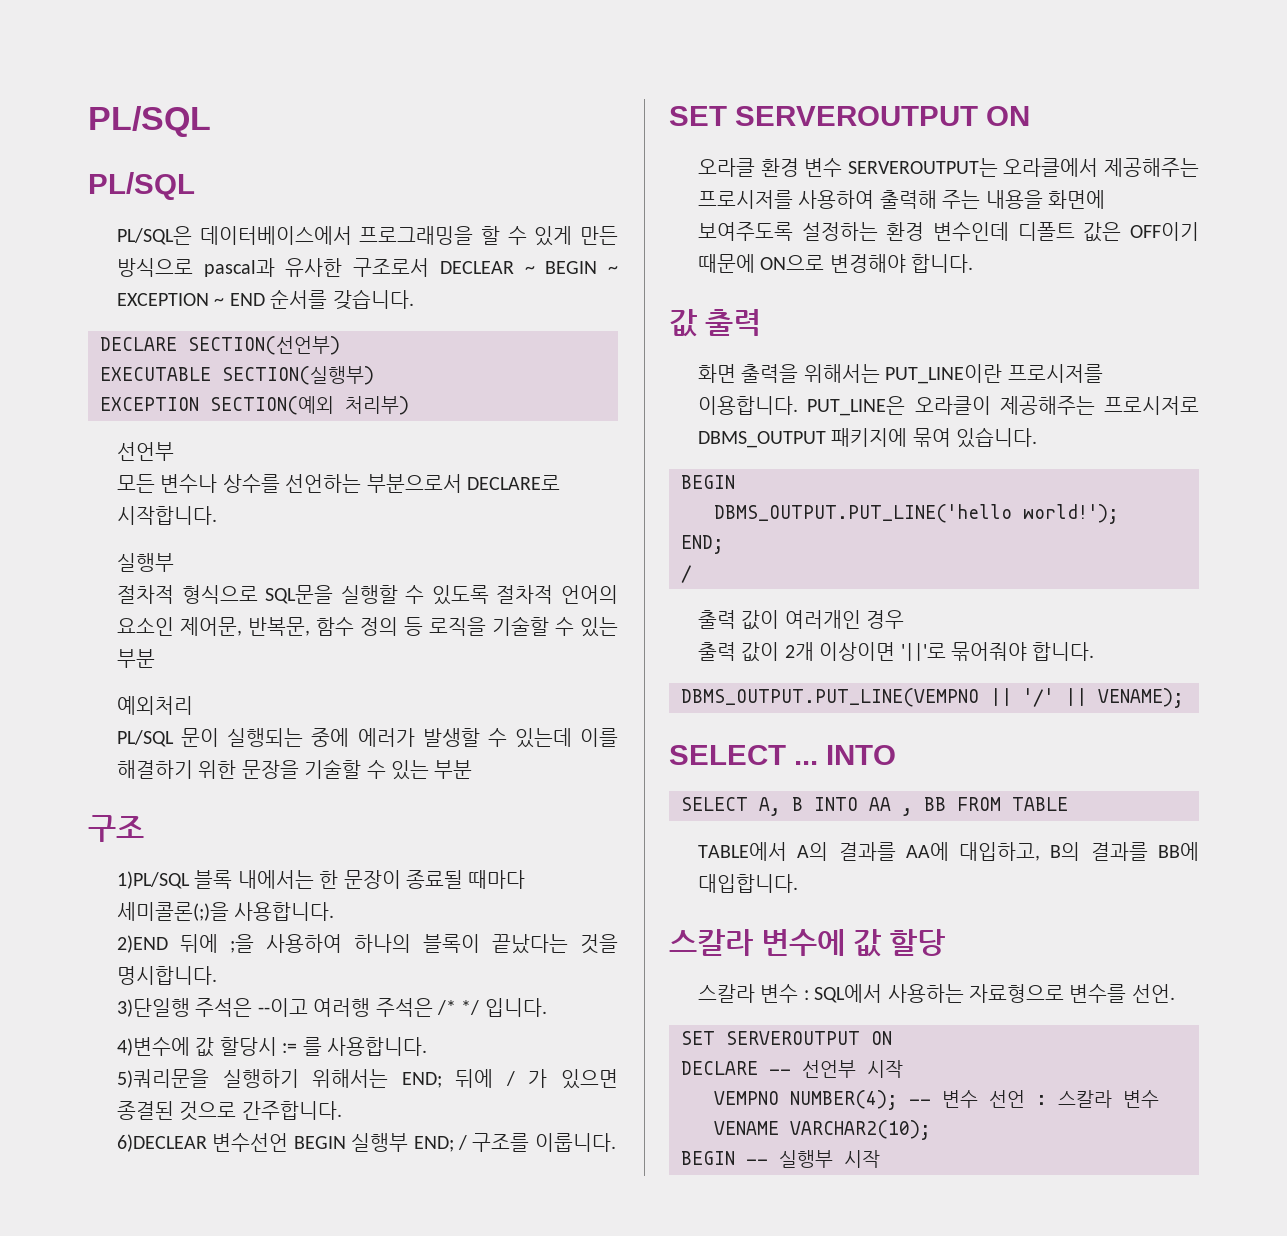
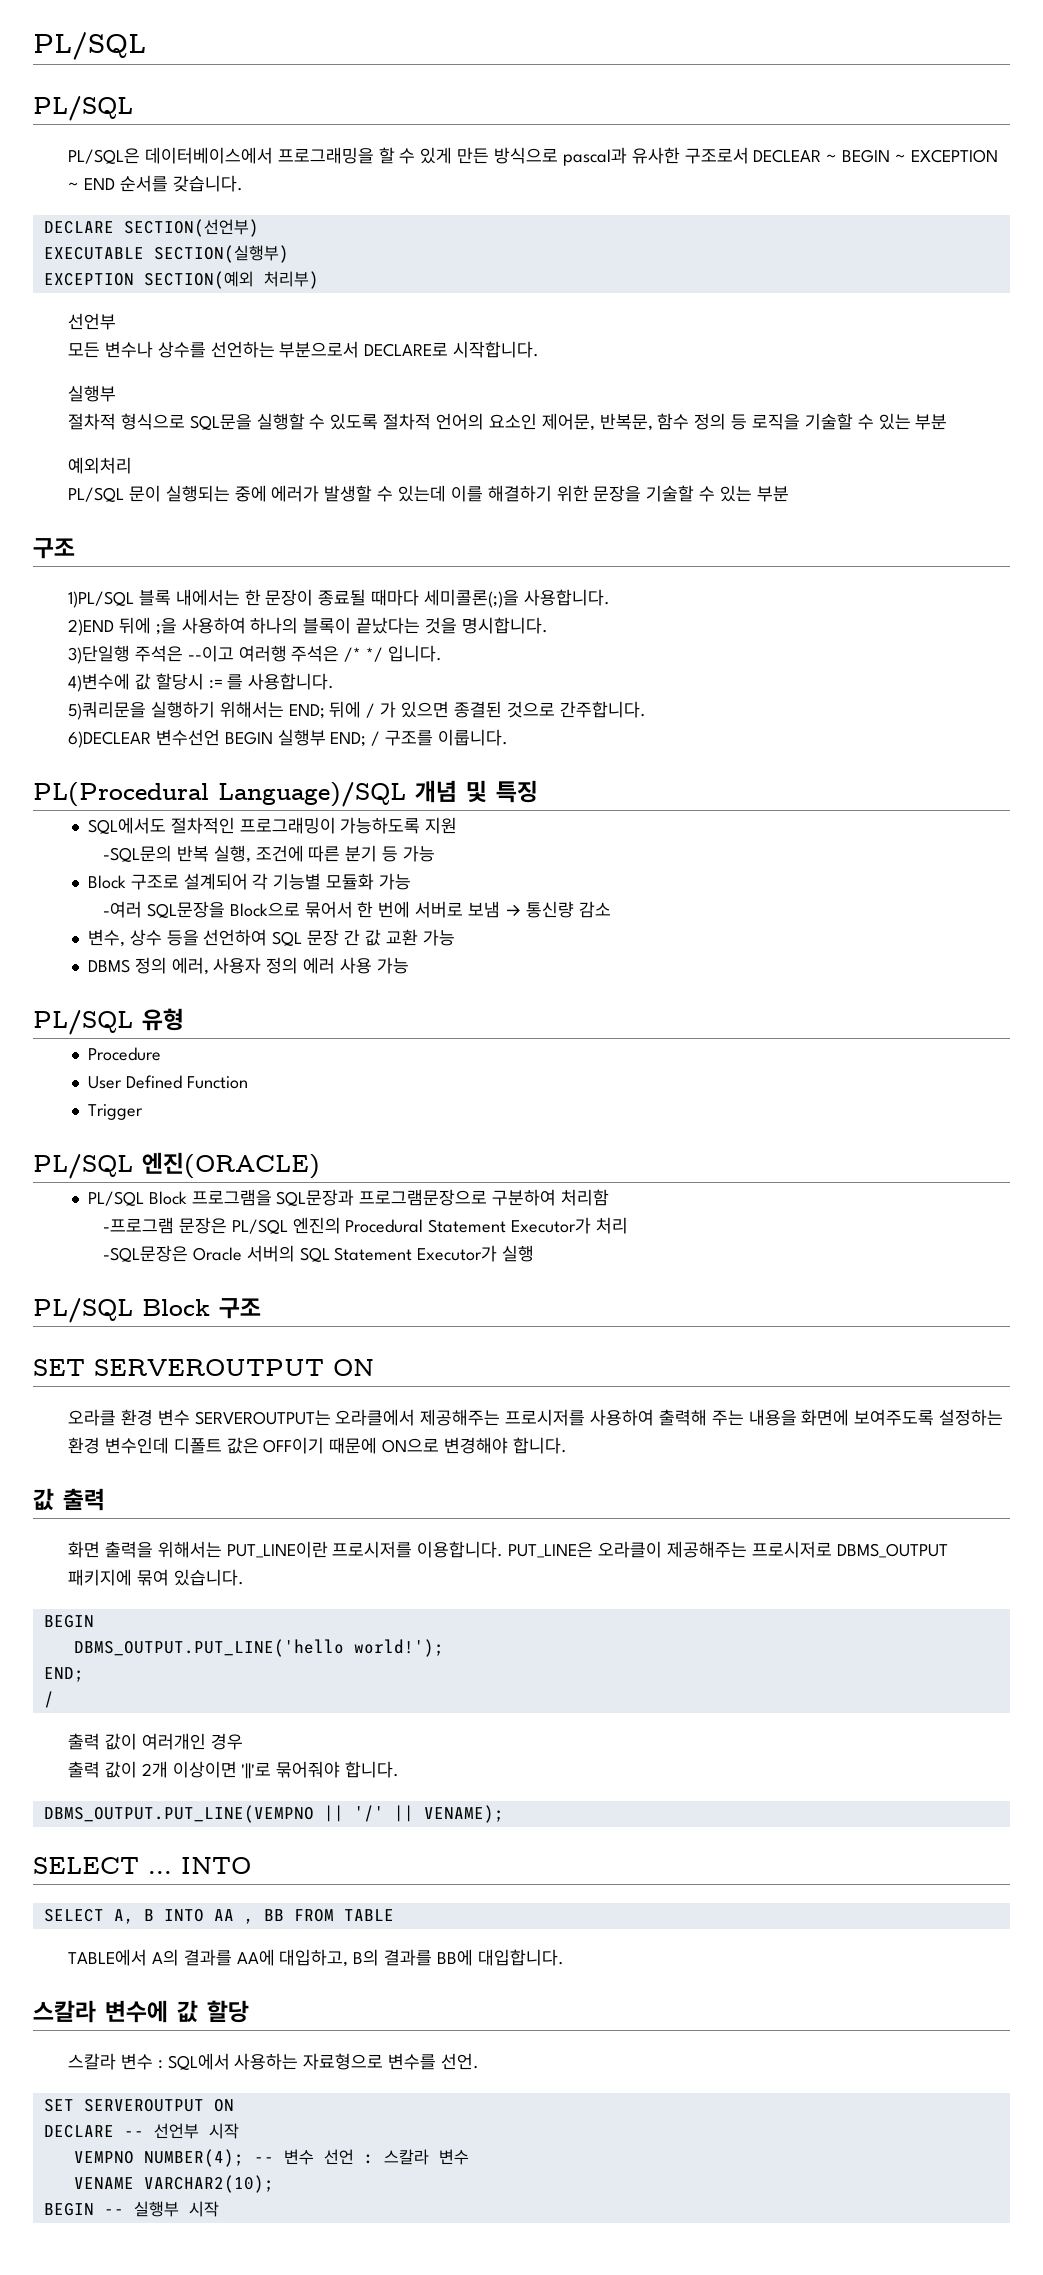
+ PL(Procedural Language)/SQL 개념 및 특징
+ SQL에서도 절차적인 프로그래밍이 가능하도록 지원
+ -SQL문의 반복 실행, 조건에 따른 분기 등 가능
+ Block 구조로 설계되어 각 기능별 모듈화 가능
+ -여러 SQL문장을 Block으로 묶어서 한 번에 서버로 보냄 → 통신량 감소
+ 변수, 상수 등을 선언하여 SQL 문장 간 값 교환 가능
+ DBMS 정의 에러, 사용자 정의 에러 사용 가능
+ PL/SQL 유형
+ Procedure
+ User Defined Function
+ Trigger
+ PL/SQL 엔진(ORACLE)
+ PL/SQL Block 프로그램을 SQL문장과 프로그램문장으로 구분하여 처리함
+ -프로그램 문장은 PL/SQL 엔진의 Procedural Statement Executor가 처리
+ -SQL문장은 Oracle 서버의 SQL Statement Executor가 실행
+ PL/SQL Block 구조

